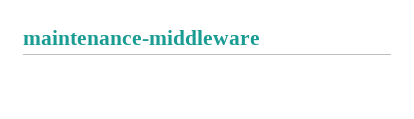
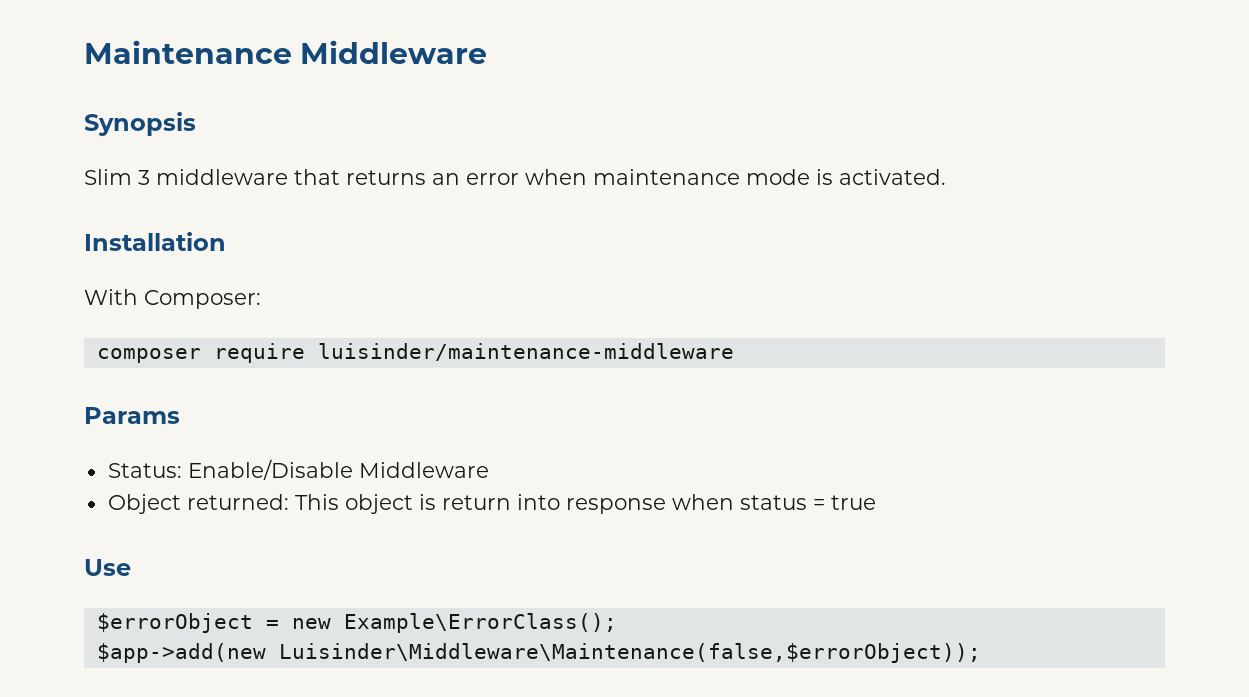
- maintenance-middleware
+ Maintenance Middleware
+ Synopsis
+ Slim 3 middleware that returns an error when maintenance mode is activated.
+ Installation
+ With Composer:
+ composer require luisinder/maintenance-middleware
+ Params
+ Status: Enable/Disable Middleware
+ Object returned: This object is return into response when status = true
+ Use
+ $errorObject = new Example\ErrorClass();
+ $app->add(new Luisinder\Middleware\Maintenance(false,$errorObject));

